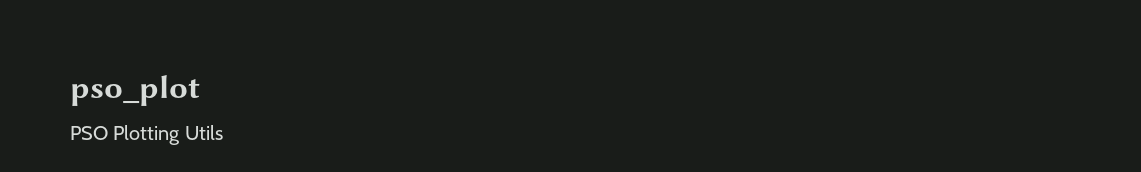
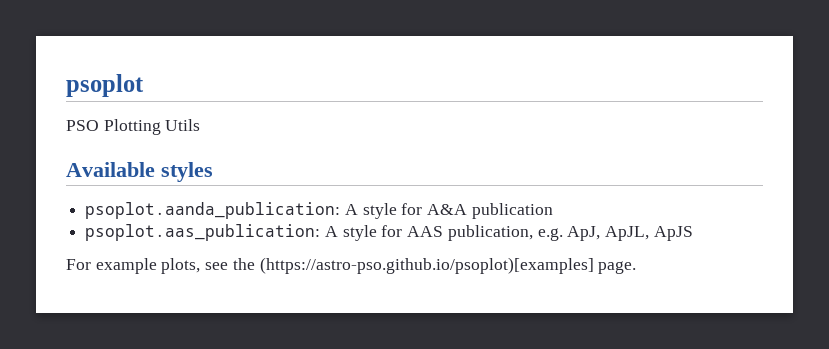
- pso_plot
+ psoplot
+ Available styles
+ psoplot.aanda_publication: A style for A&A publication
+ psoplot.aas_publication: A style for AAS publication, e.g. ApJ, ApJL, ApJS
+ For example plots, see the (https://astro-pso.github.io/psoplot)[examples] page.

